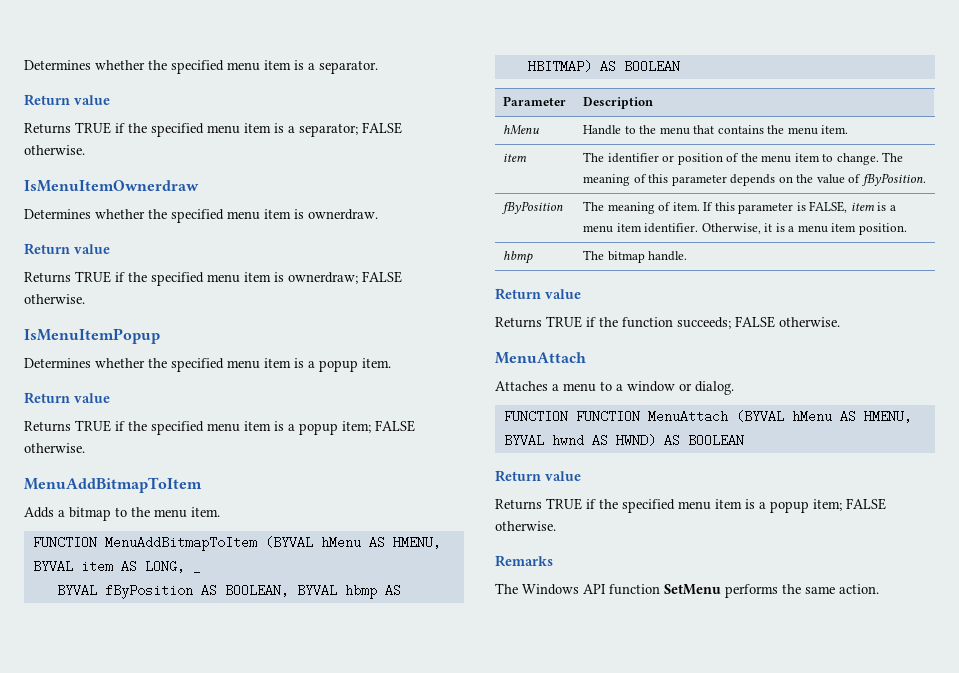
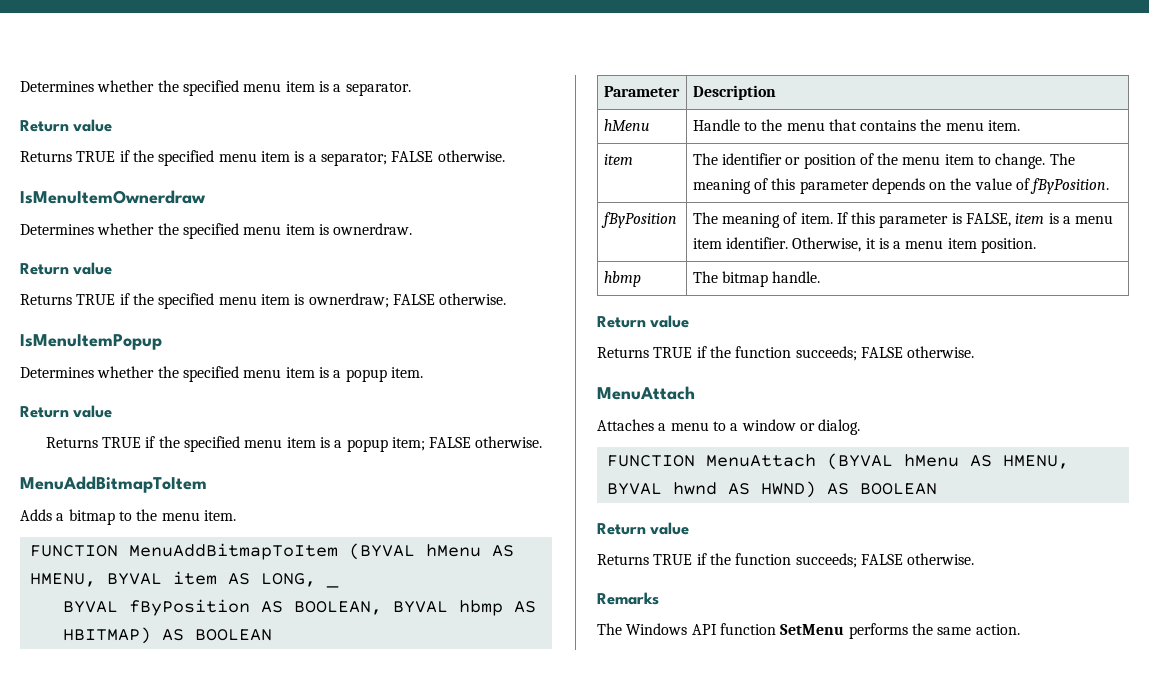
- FUNCTION FUNCTION MenuAttach (BYVAL hMenu AS HMENU, BYVAL hwnd AS HWND) AS BOOLEAN
+ FUNCTION MenuAttach (BYVAL hMenu AS HMENU, BYVAL hwnd AS HWND) AS BOOLEAN
  Return value
- Returns TRUE if the specified menu item is a popup item; FALSE otherwise.
+ Returns TRUE if the function succeeds; FALSE otherwise.

